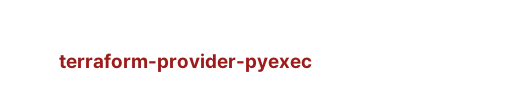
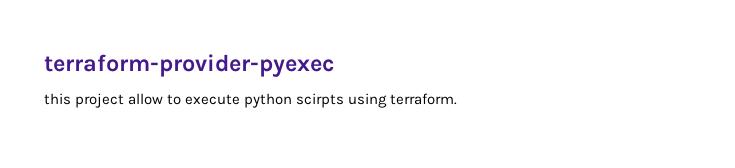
+ this project allow to execute python scirpts using terraform.

